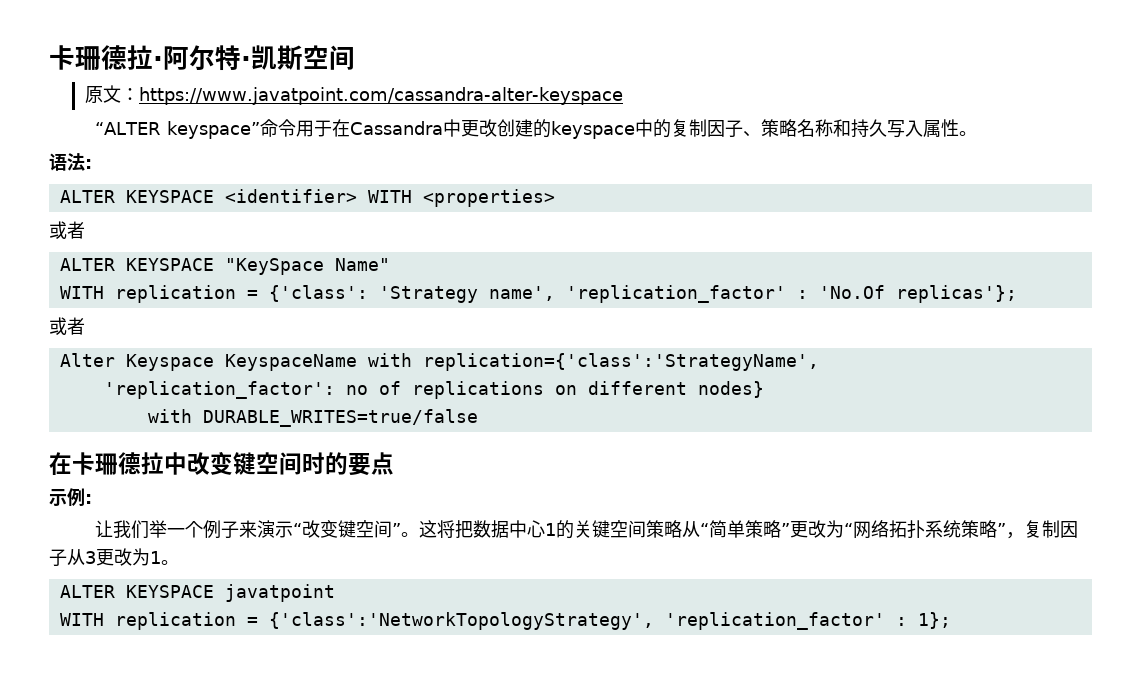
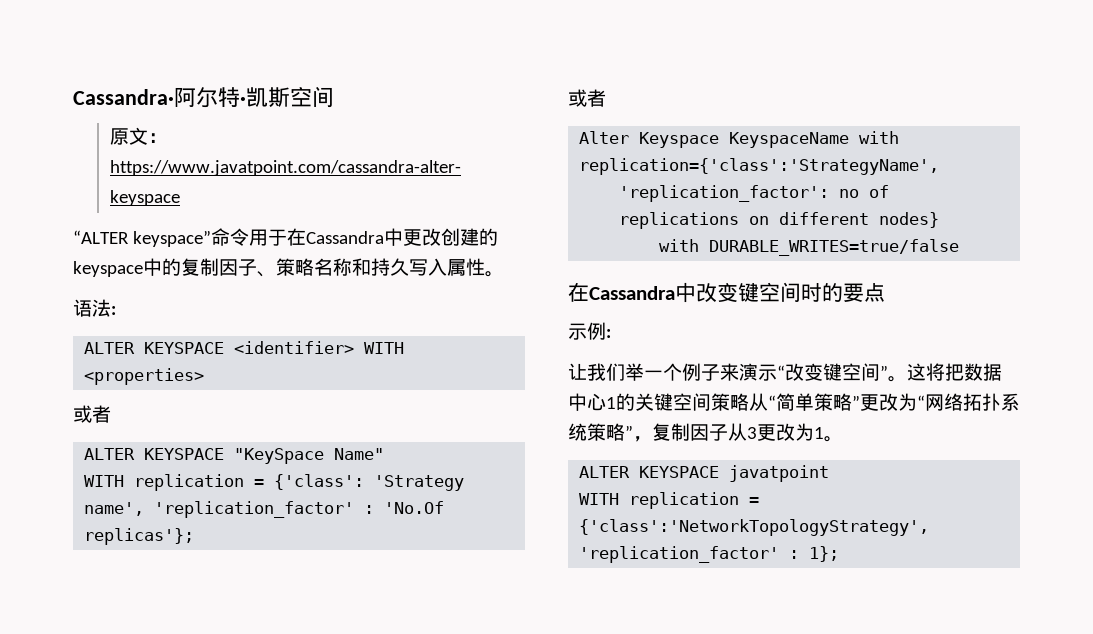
- 卡珊德拉·阿尔特·凯斯空间
+ Cassandra·阿尔特·凯斯空间
- 在卡珊德拉中改变键空间时的要点
+ 在Cassandra中改变键空间时的要点

